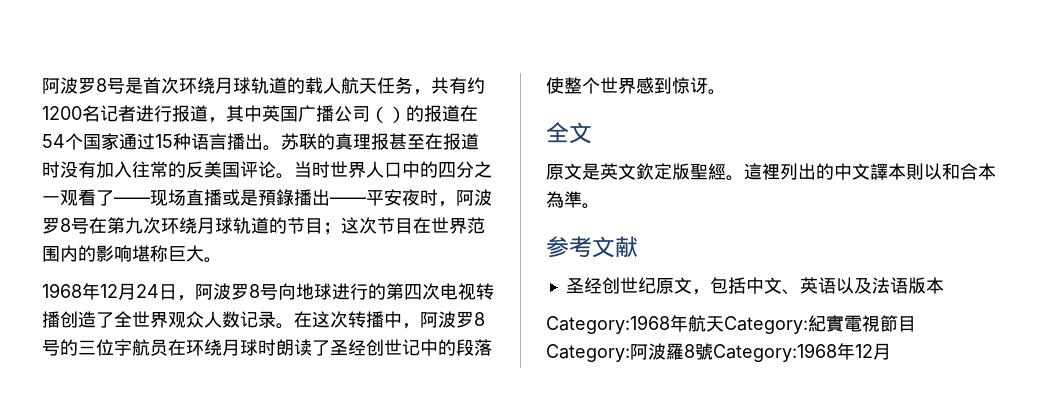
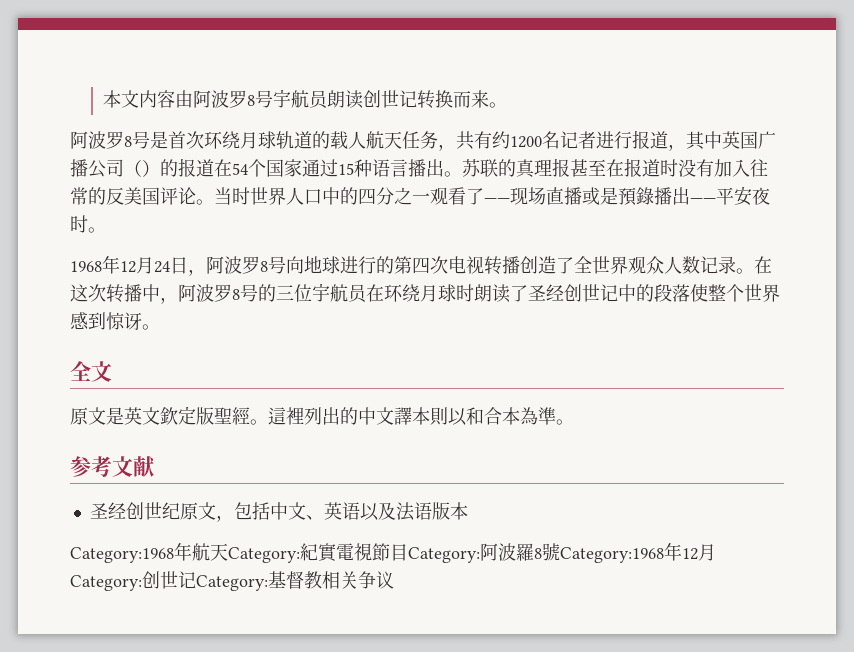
+ 本文内容由阿波罗8号宇航员朗读创世记转换而来。
- 当时世界人口中的四分之一观看了——现场直播或是預錄播出——平安夜时，阿波罗8号在第九次环绕月球轨道的节目；这次节目在世界范围内的影响堪称巨大。
+ 当时世界人口中的四分之一观看了——现场直播或是預錄播出——平安夜时。
- Category:1968年航天Category:紀實電視節目Category:阿波羅8號Category:1968年12月
+ Category:1968年航天Category:紀實電視節目Category:阿波羅8號Category:1968年12月Category:创世记Category:基督教相关争议

